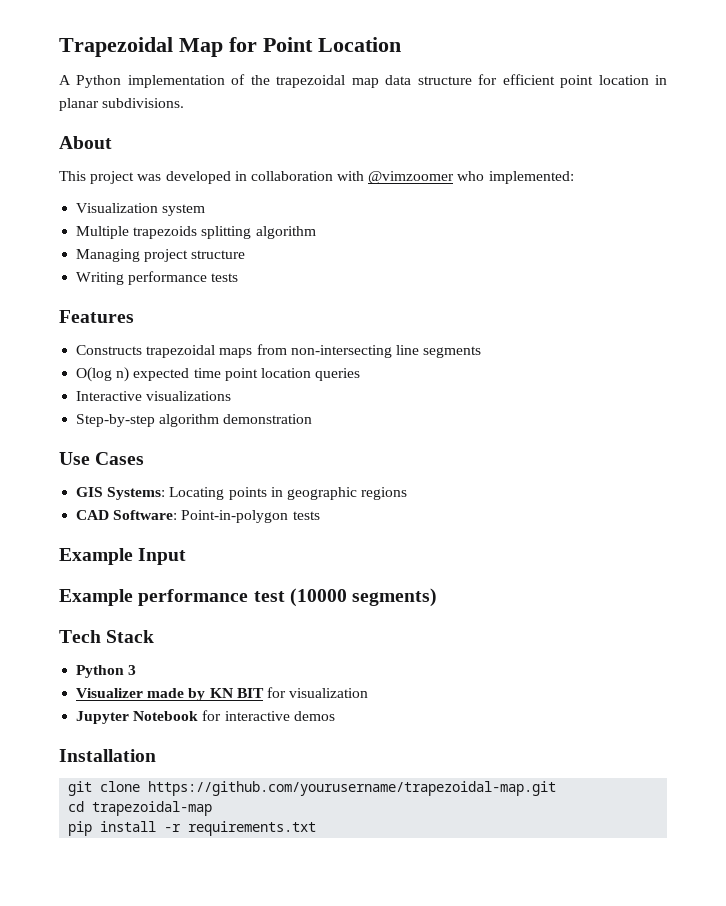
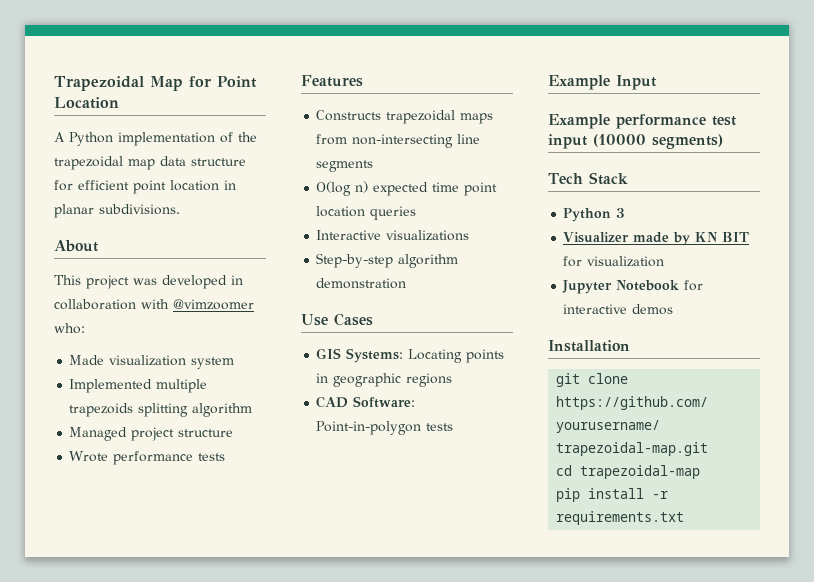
- This project was developed in collaboration with @vimzoomer who implemented:
- Visualization system
+ This project was developed in collaboration with @vimzoomer who:
+ Made visualization system
- Multiple trapezoids splitting algorithm
+ Implemented multiple trapezoids splitting algorithm
- Managing project structure
+ Managed project structure
- Writing performance tests
+ Wrote performance tests
- Example performance test (10000 segments)
+ Example performance test input (10000 segments)

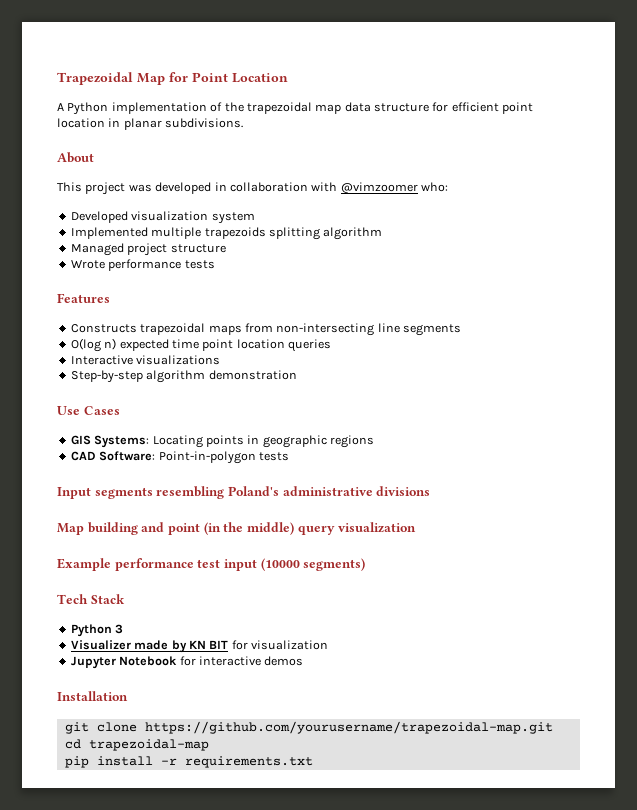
- Made visualization system
+ Developed visualization system
- Example Input
+ Input segments resembling Poland's administrative divisions
+ Map building and point (in the middle) query visualization

